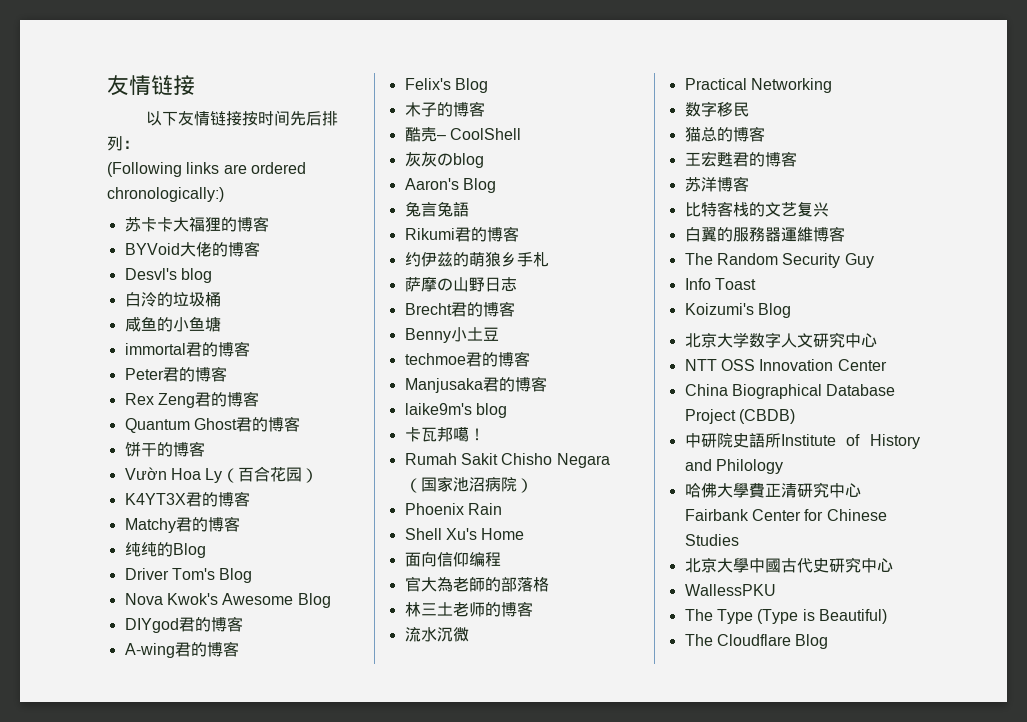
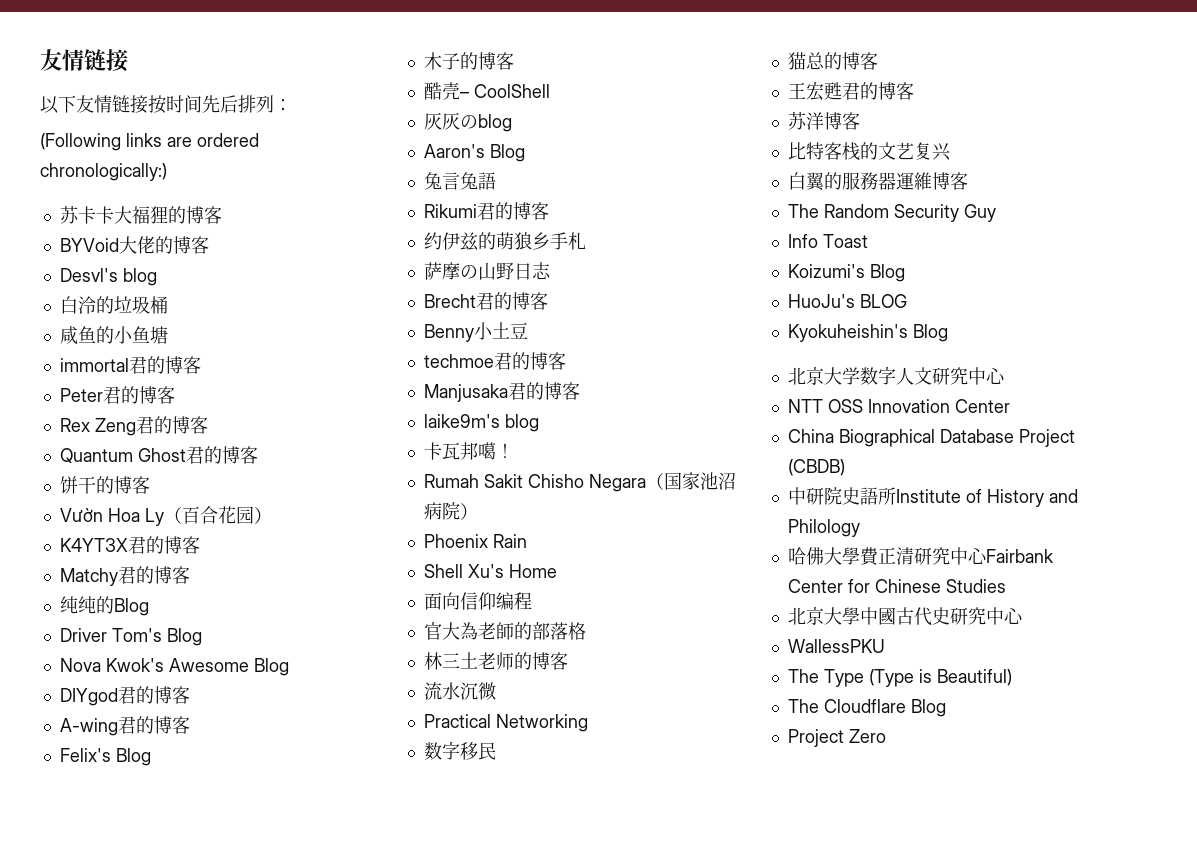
+ HuoJu's BLOG
+ Kyokuheishin's Blog
+ Project Zero

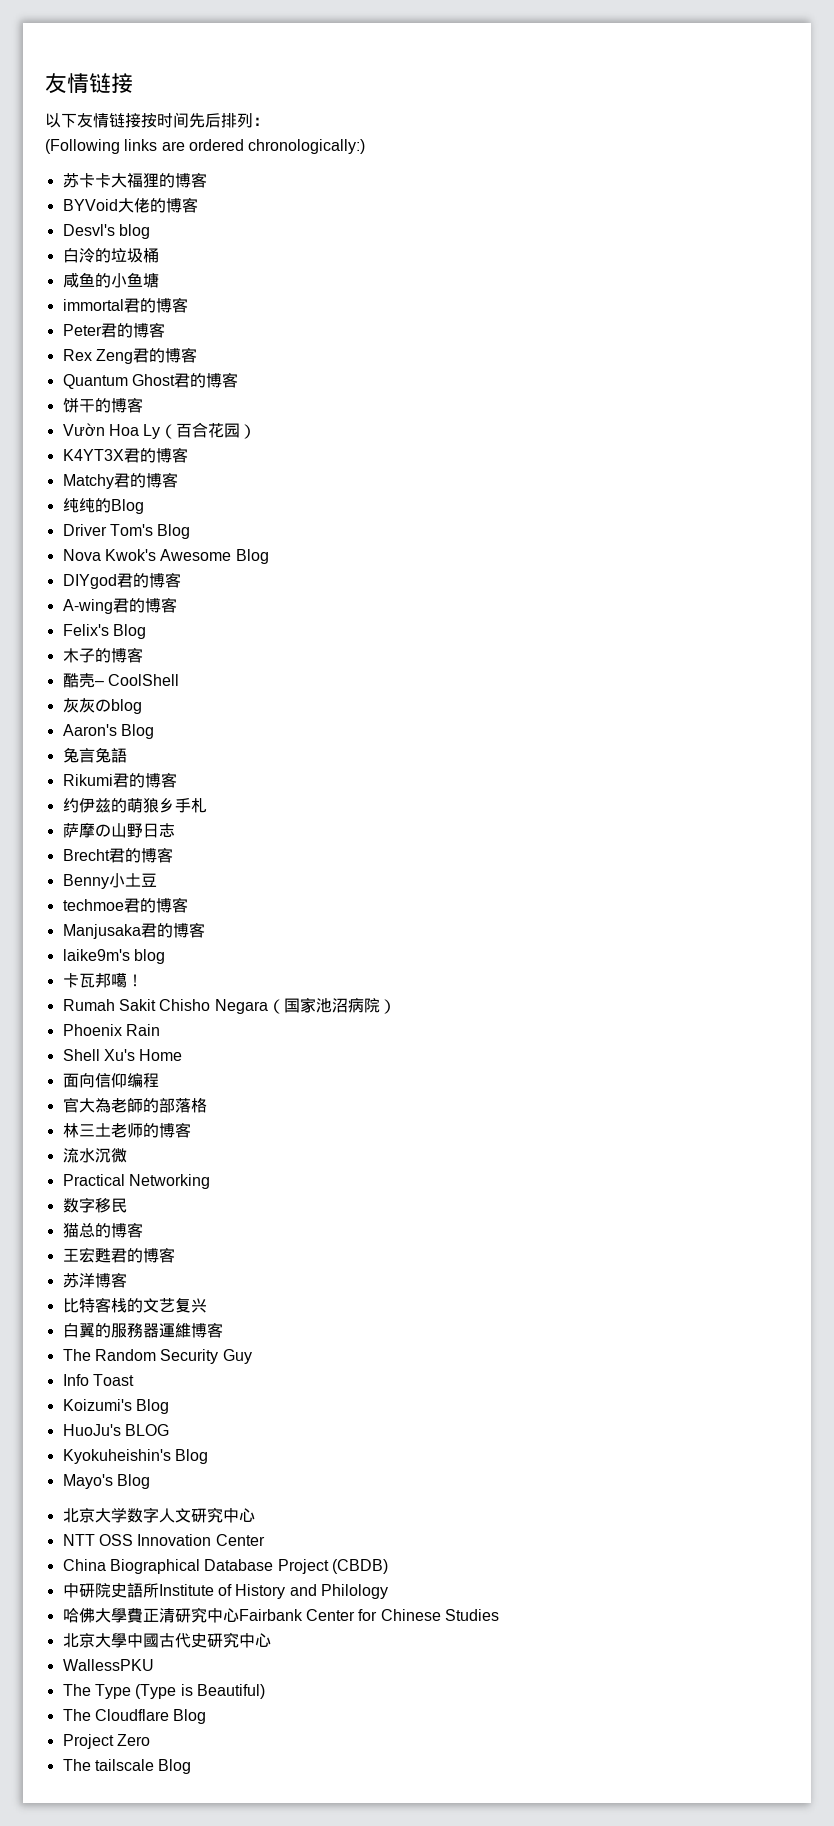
+ Mayo's Blog
+ The tailscale Blog

